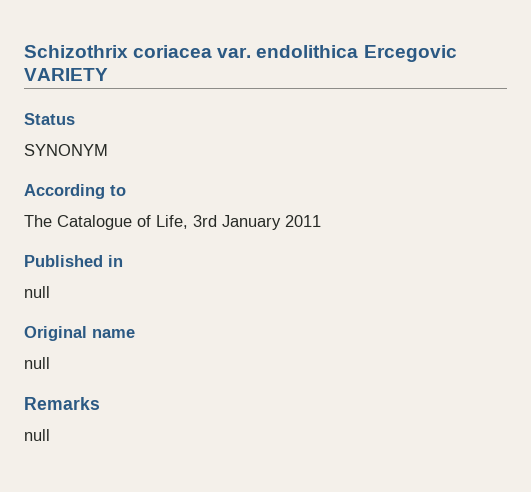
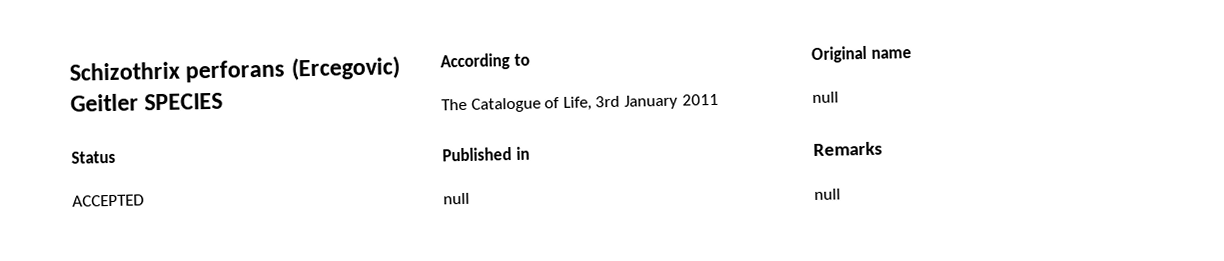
- Schizothrix coriacea var. endolithica Ercegovic VARIETY
+ Schizothrix perforans (Ercegovic) Geitler SPECIES
- SYNONYM
+ ACCEPTED

